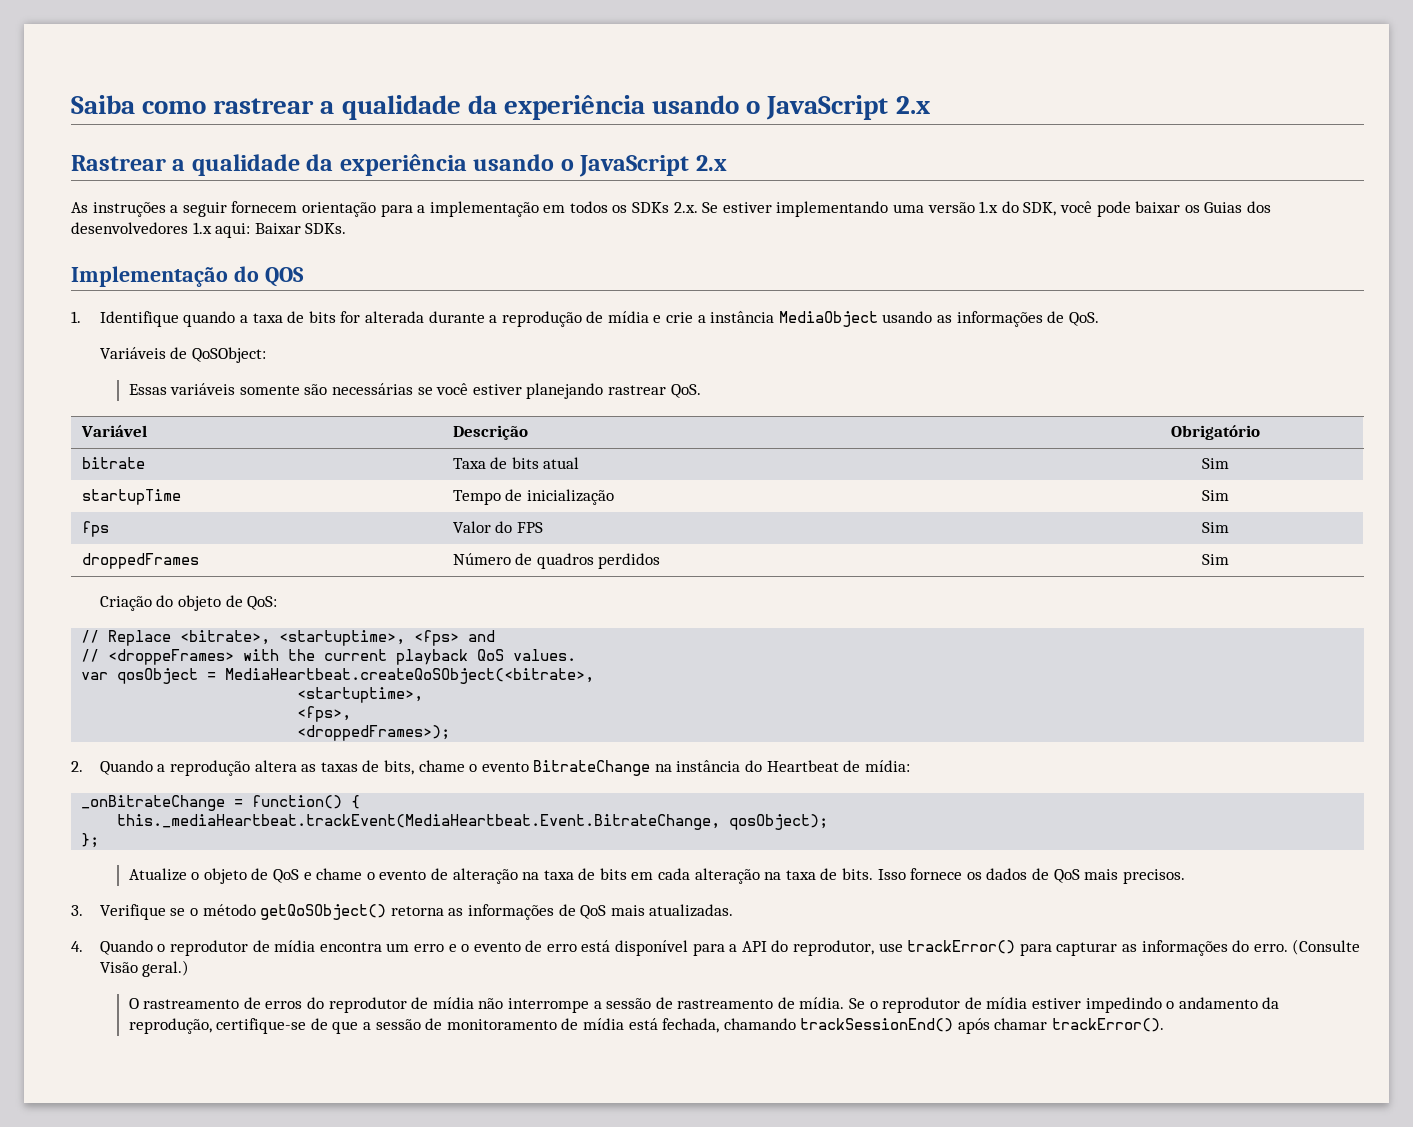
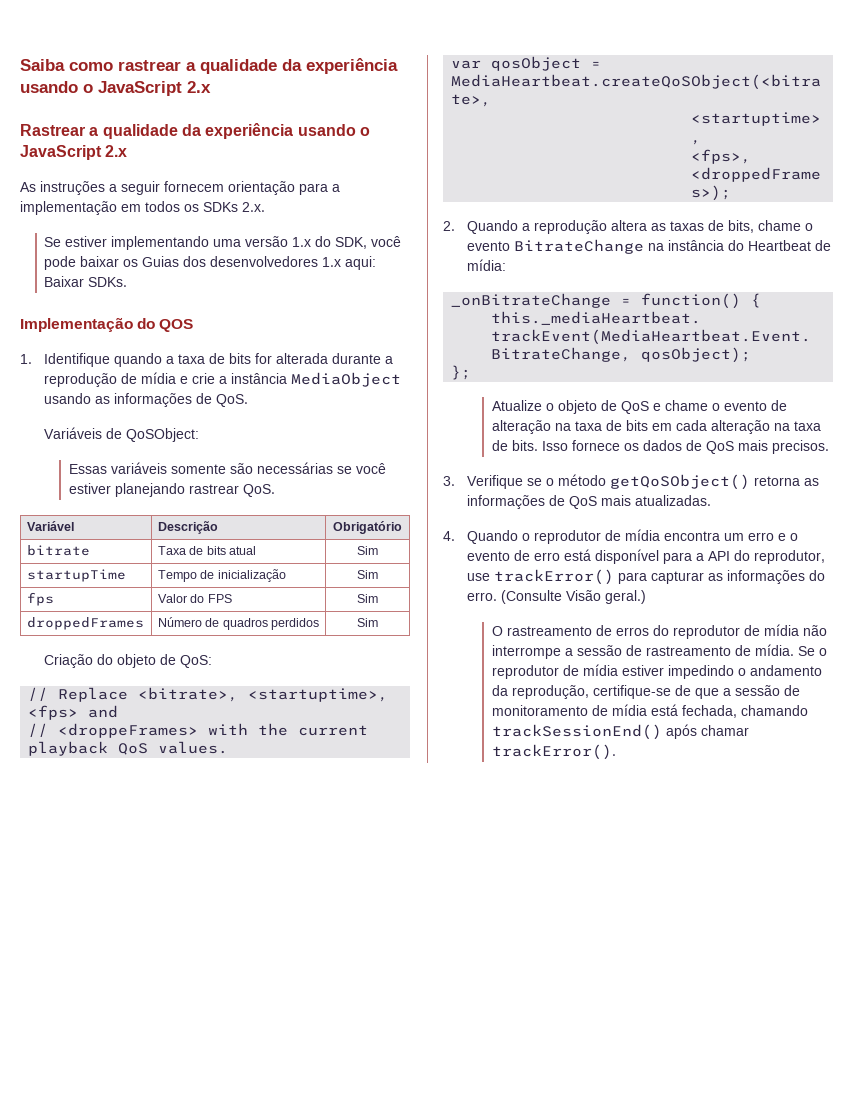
- As instruções a seguir fornecem orientação para a implementação em todos os SDKs 2.x. Se estiver implementando uma versão 1.x do SDK, você pode baixar os Guias dos desenvolvedores 1.x aqui: Baixar SDKs.
+ As instruções a seguir fornecem orientação para a implementação em todos os SDKs 2.x.
+ Se estiver implementando uma versão 1.x do SDK, você pode baixar os Guias dos desenvolvedores 1.x aqui: Baixar SDKs.

